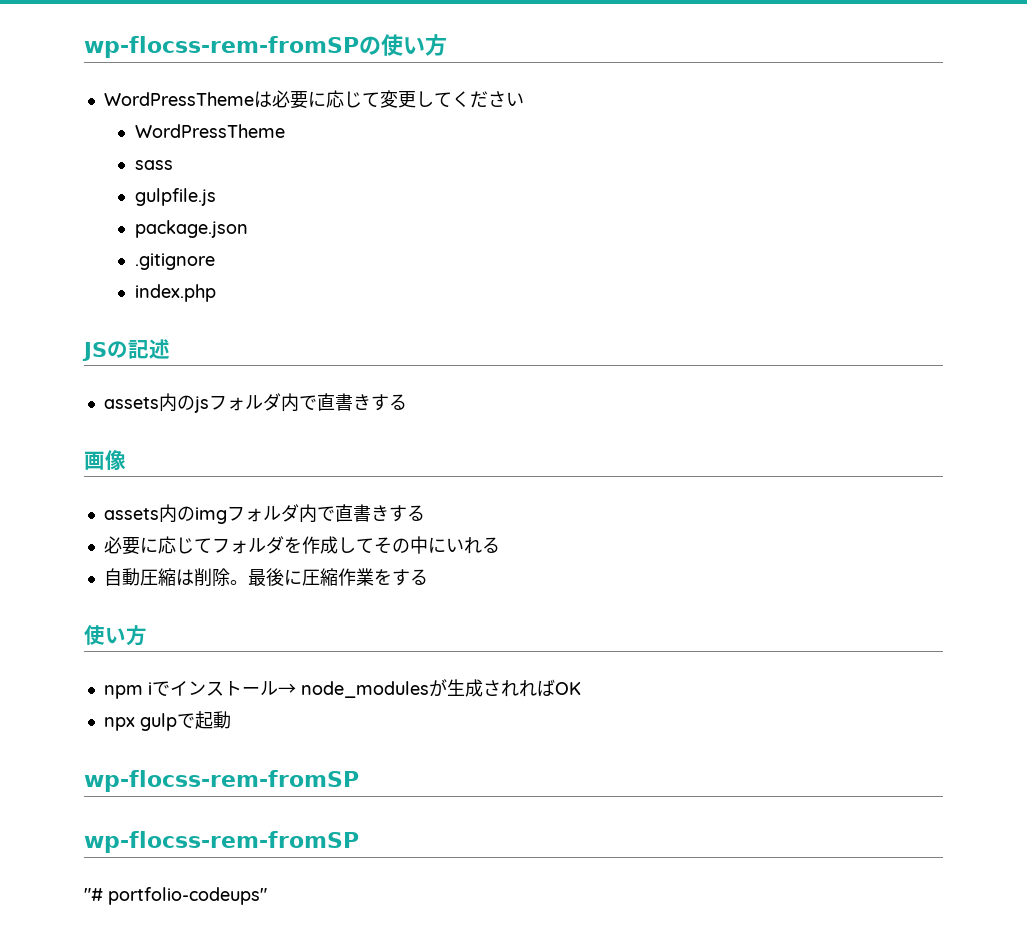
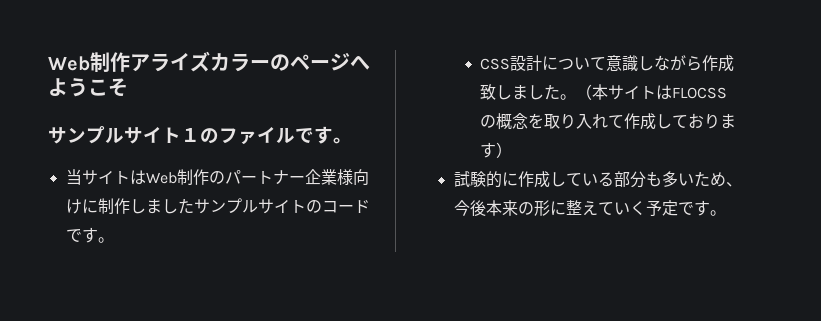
- wp-flocss-rem-fromSPの使い方
- WordPressThemeは必要に応じて変更してください
- WordPressTheme
- sass
- gulpfile.js
- package.json
- .gitignore
- index.php
- JSの記述
- assets内のjsフォルダ内で直書きする
- 画像
- assets内のimgフォルダ内で直書きする
- 必要に応じてフォルダを作成してその中にいれる
- 自動圧縮は削除。最後に圧縮作業をする
- 使い方
- npm iでインストール→ node_modulesが生成されればOK
- npx gulpで起動
- wp-flocss-rem-fromSP
- wp-flocss-rem-fromSP
- "# portfolio-codeups"
+ Web制作アライズカラーのページへようこそ
+ サンプルサイト１のファイルです。
+ 当サイトはWeb制作のパートナー企業様向けに制作しましたサンプルサイトのコードです。
+ CSS設計について意識しながら作成致しました。（本サイトはFLOCSSの概念を取り入れて作成しております）
+ 試験的に作成している部分も多いため、今後本来の形に整えていく予定です。

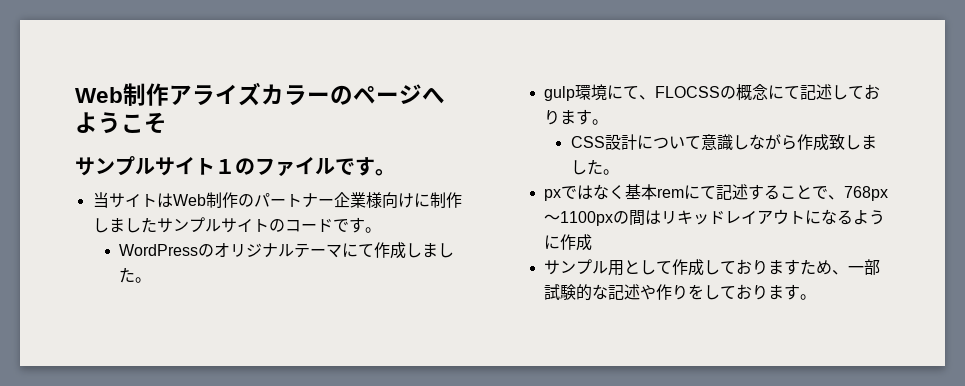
+ WordPressのオリジナルテーマにて作成しました。
+ gulp環境にて、FLOCSSの概念にて記述しております。
- CSS設計について意識しながら作成致しました。（本サイトはFLOCSSの概念を取り入れて作成しております）
- 試験的に作成している部分も多いため、今後本来の形に整えていく予定です。
+ CSS設計について意識しながら作成致しました。
+ pxではなく基本remにて記述することで、768px～1100pxの間はリキッドレイアウトになるように作成
+ サンプル用として作成しておりますため、一部試験的な記述や作りをしております。

